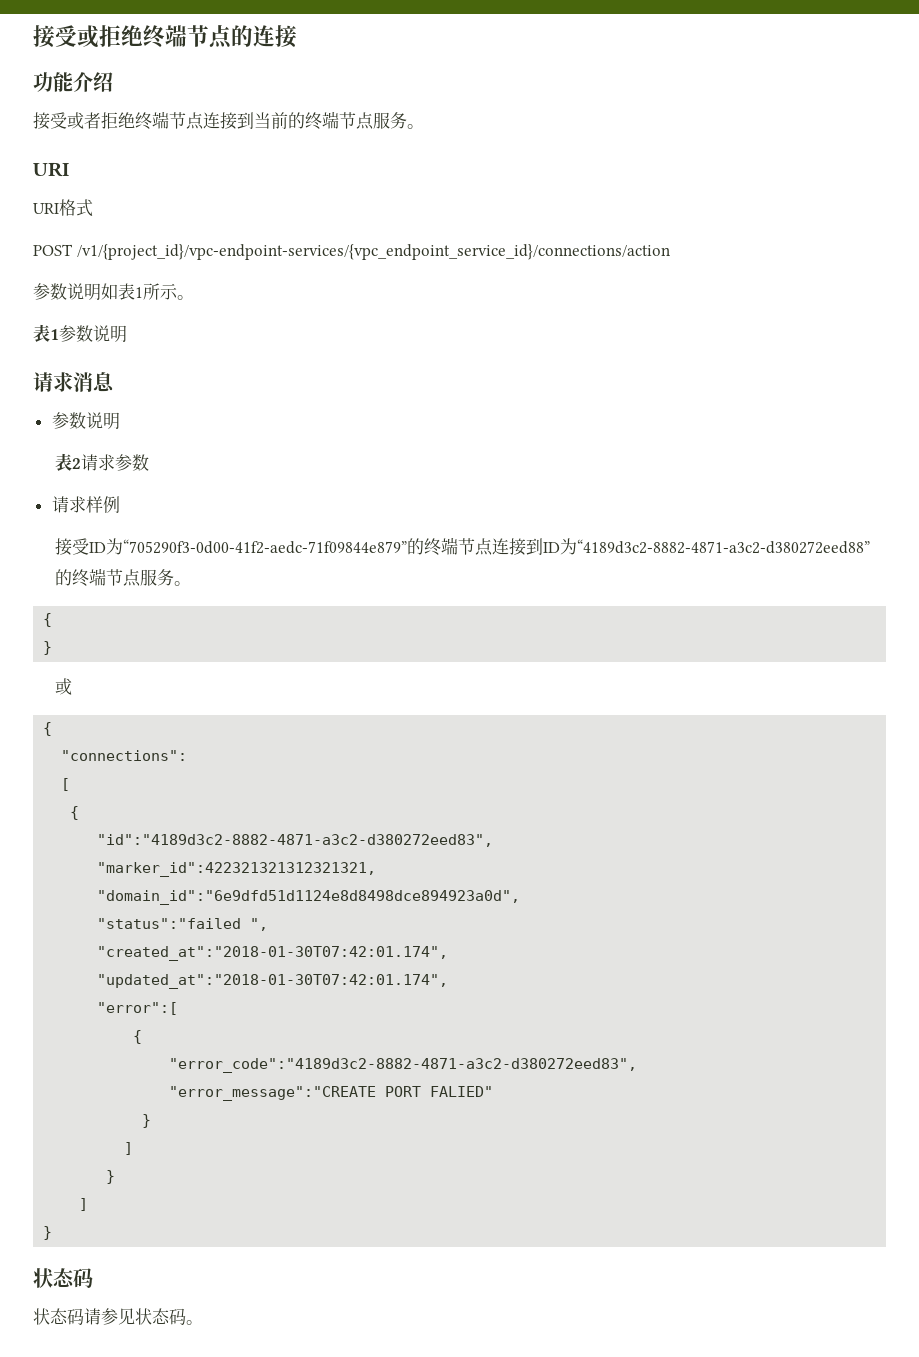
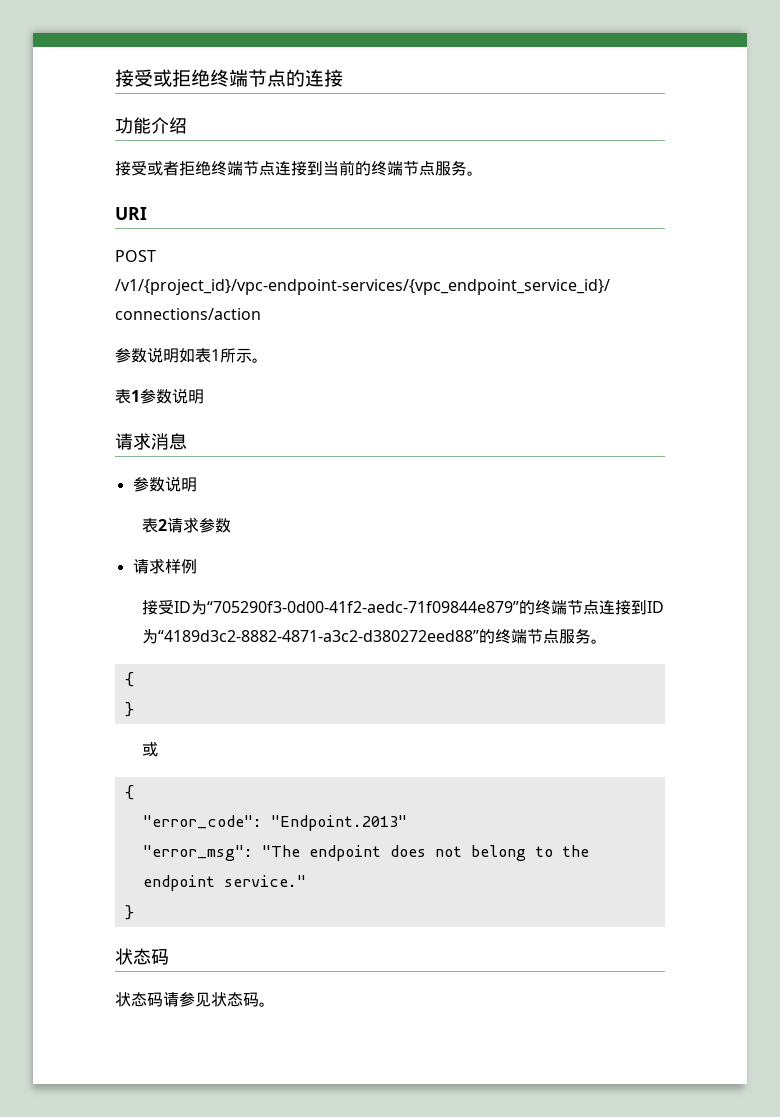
- URI格式
- "connections":
- [
- {
- "id":"4189d3c2-8882-4871-a3c2-d380272eed83",
- "marker_id":422321321312321321,
- "domain_id":"6e9dfd51d1124e8d8498dce894923a0d",
- "status":"failed ",
- "created_at":"2018-01-30T07:42:01.174",
- "updated_at":"2018-01-30T07:42:01.174",
- "error":[
- {
- "error_code":"4189d3c2-8882-4871-a3c2-d380272eed83",
- "error_message":"CREATE PORT FALIED"
- }
- ]
- }
- ]
+ "error_code": "Endpoint.2013"
+ "error_msg": "The endpoint does not belong to the endpoint service."

